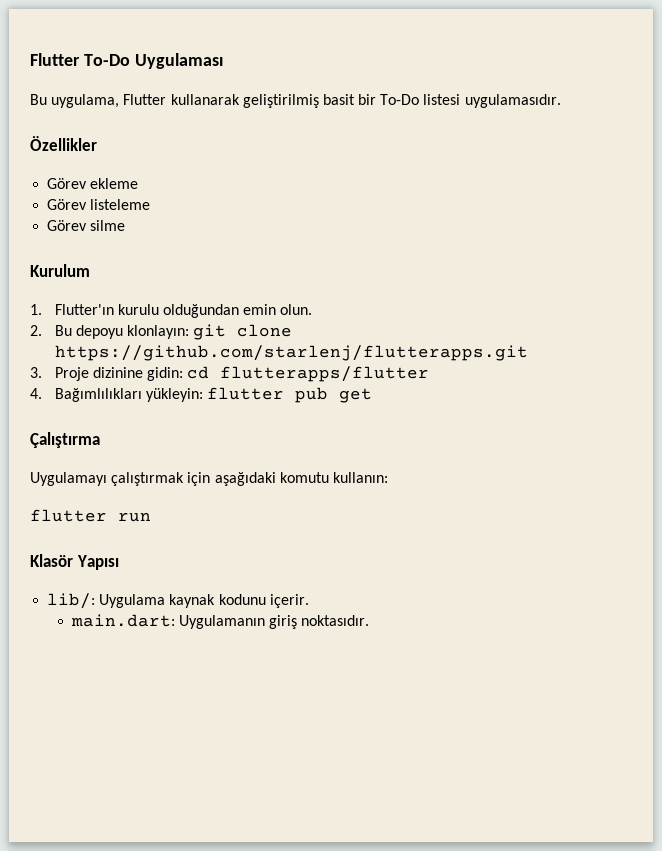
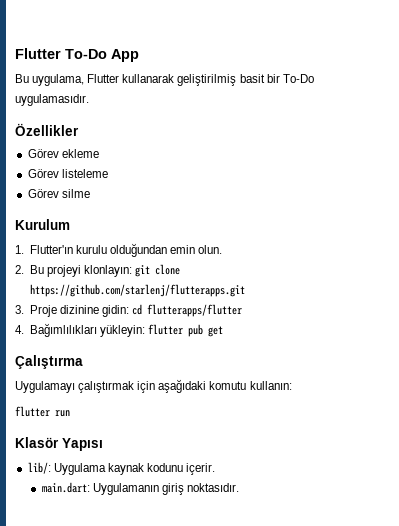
- Flutter To-Do Uygulaması
+ Flutter To-Do App
- Bu uygulama, Flutter kullanarak geliştirilmiş basit bir To-Do listesi uygulamasıdır.
+ Bu uygulama, Flutter kullanarak geliştirilmiş basit bir To-Do uygulamasıdır.
- 2. Bu depoyu klonlayın: git clone https://github.com/starlenj/flutterapps.git
+ 2. Bu projeyi klonlayın: git clone https://github.com/starlenj/flutterapps.git

